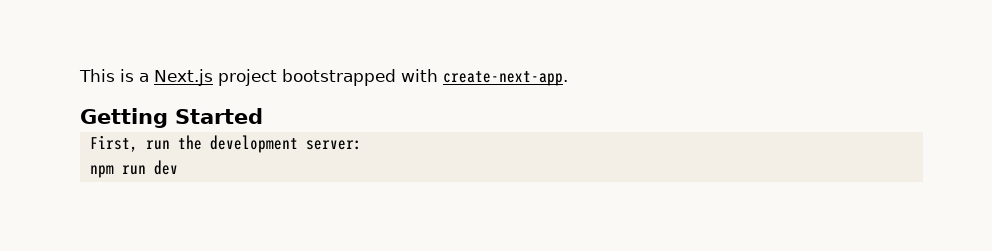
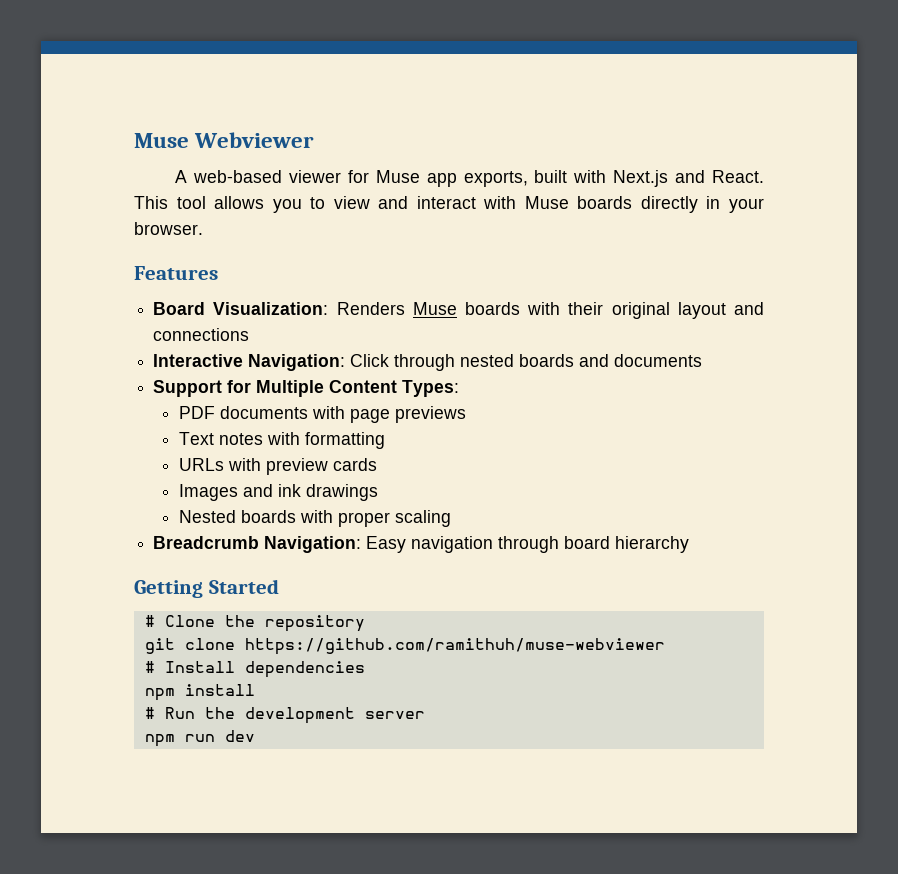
- This is a Next.js project bootstrapped with create-next-app.
+ Muse Webviewer
+ A web-based viewer for Muse app exports, built with Next.js and React. This tool allows you to view and interact with Muse boards directly in your browser.
+ Features
+ Board Visualization: Renders Muse boards with their original layout and connections
+ Interactive Navigation: Click through nested boards and documents
+ Support for Multiple Content Types:
+ PDF documents with page previews
+ Text notes with formatting
+ URLs with preview cards
+ Images and ink drawings
+ Nested boards with proper scaling
+ Breadcrumb Navigation: Easy navigation through board hierarchy
  Getting Started
- First, run the development server:
+ # Clone the repository
+ git clone https://github.com/ramithuh/muse-webviewer
+ # Install dependencies
+ npm install
+ # Run the development server

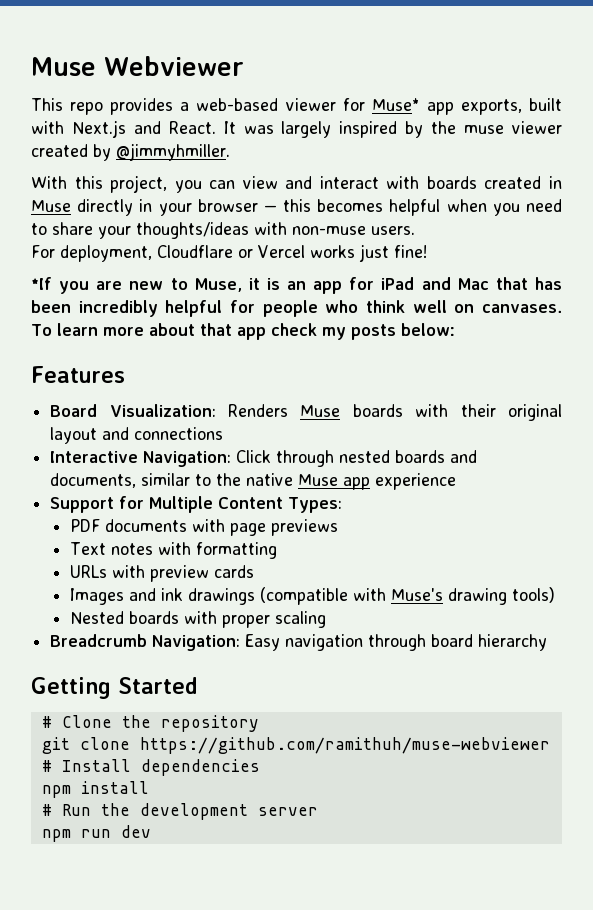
- A web-based viewer for Muse app exports, built with Next.js and React.
+ This repo provides a web-based viewer for Muse* app exports, built with Next.js and React.
- This tool allows you to view and interact with Muse boards directly in your browser.
+ It was largely inspired by the muse viewer created by @jimmyhmiller.
+ With this project, you can view and interact with boards created in Muse directly in your browser — this becomes helpful when you need to share your thoughts/ideas with non-muse users.
+ For deployment, Cloudflare or Vercel works just fine!
+ *If you are new to Muse, it is an app for iPad and Mac that has been incredibly helpful for people who think well on canvases. To learn more about that app check my posts below:
- Interactive Navigation: Click through nested boards and documents
+ Interactive Navigation: Click through nested boards and documents, similar to the native Muse app experience
- Images and ink drawings
+ Images and ink drawings (compatible with Muse's drawing tools)

